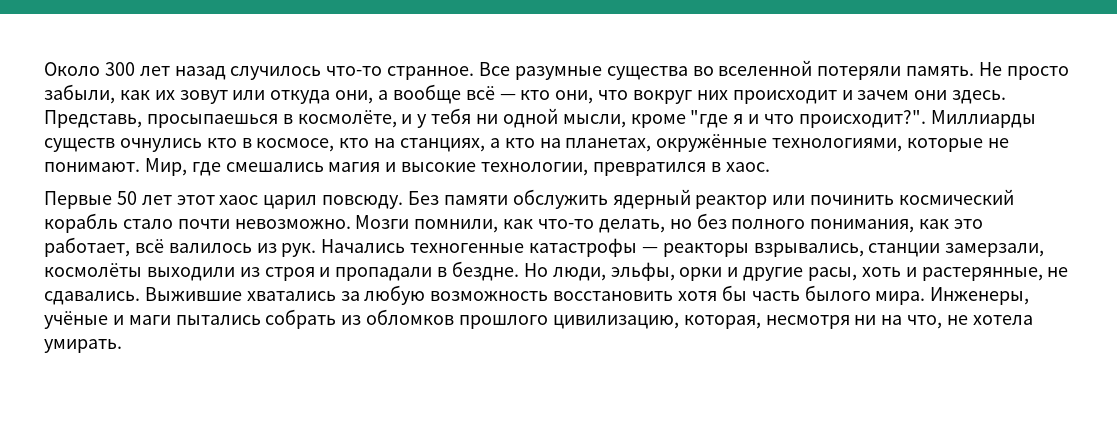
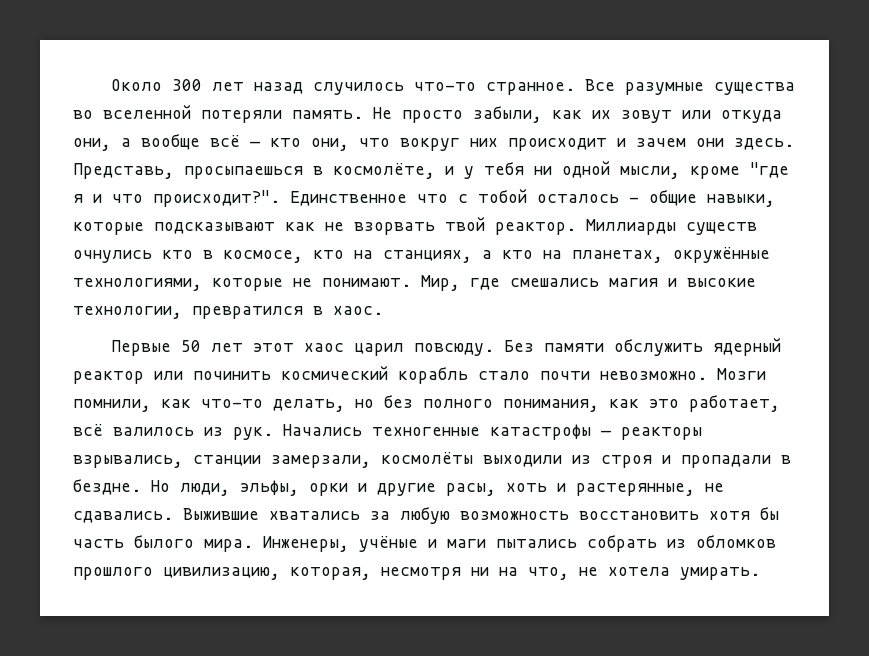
+ Единственное что с тобой осталось - общие навыки, которые подсказывают как не взорвать твой реактор.

